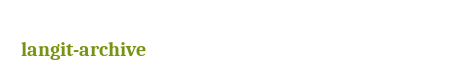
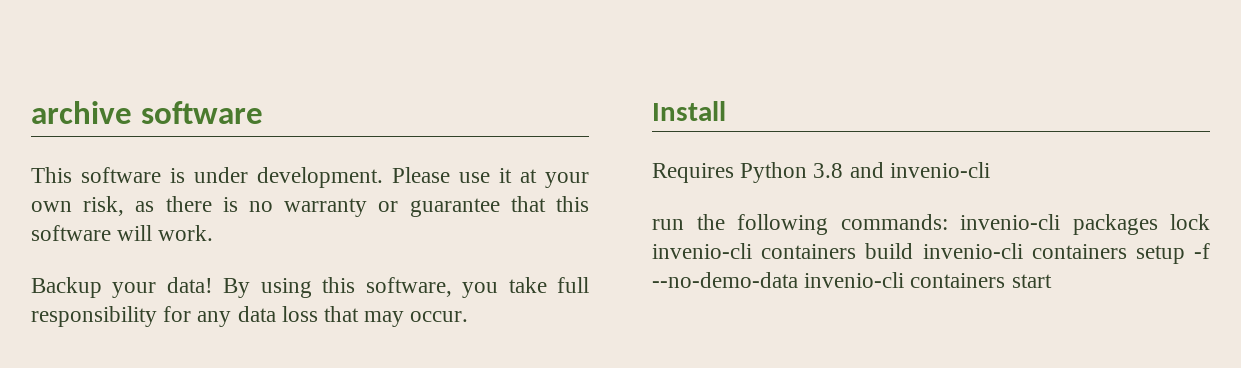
- langit-archive
+ archive software
+ This software is under development. Please use it at your own risk, as there is no warranty or guarantee that this software will work.
+ Backup your data! By using this software, you take full responsibility for any data loss that may occur.
+ Install
+ Requires Python 3.8 and invenio-cli
+ run the following commands: invenio-cli packages lock invenio-cli containers build invenio-cli containers setup -f --no-demo-data invenio-cli containers start

